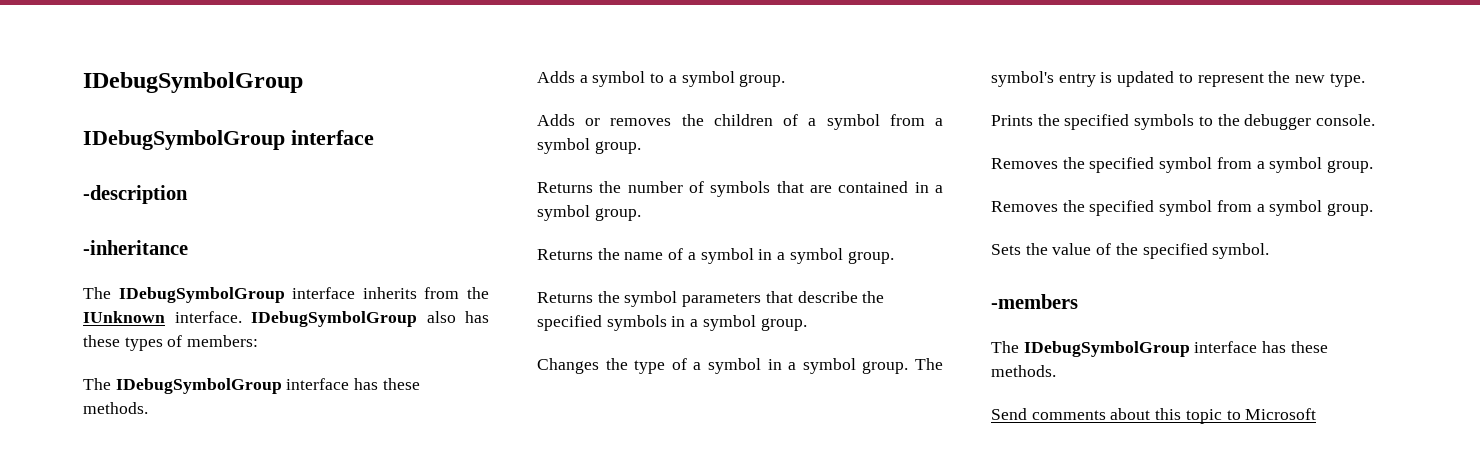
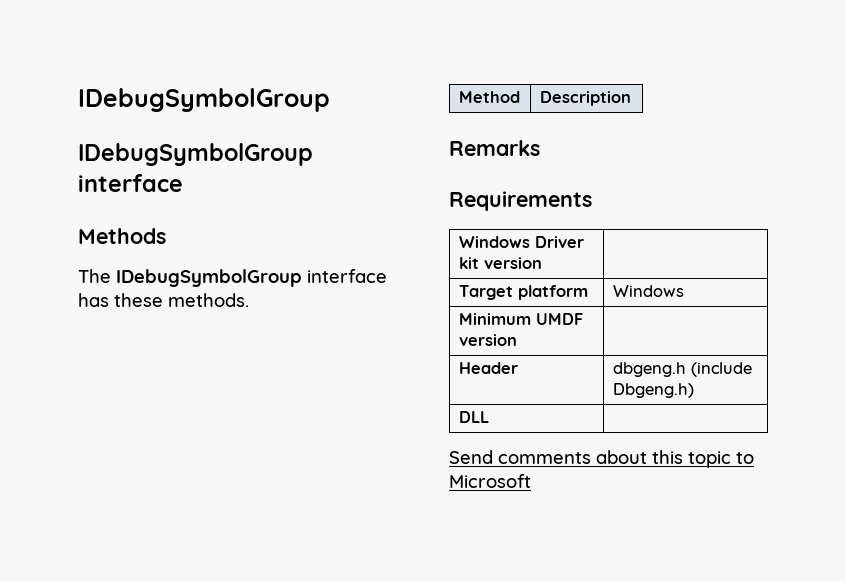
- -description
- -inheritance
- The IDebugSymbolGroup interface inherits from the IUnknown interface. IDebugSymbolGroup also has these types of members:
+ Methods
  The IDebugSymbolGroup interface has these methods.
- Adds a symbol to a symbol group.
- Adds or removes the children of a symbol from a symbol group.
- Returns the number of symbols that are contained in a symbol group.
- Returns the name of a symbol in a symbol group.
- Returns the symbol parameters that describe the specified symbols in a symbol group.
- Changes the type of a symbol in a symbol group. The symbol's entry is updated to represent the new type.
- Prints the specified symbols to the debugger console.
- Removes the specified symbol from a symbol group.
- Removes the specified symbol from a symbol group.
- Sets the value of the specified symbol.
- -members
- The IDebugSymbolGroup interface has these methods.
+ Method | Description
+ Remarks
+ Requirements
+ Windows Driver kit version |
+ Target platform | Windows
+ Minimum UMDF version |
+ Header | dbgeng.h (include Dbgeng.h)
+ DLL |

